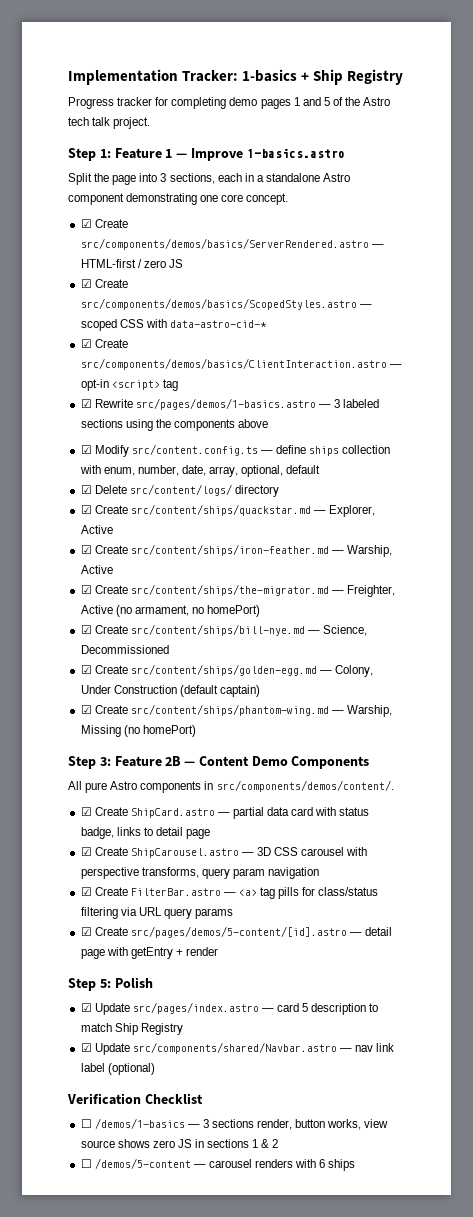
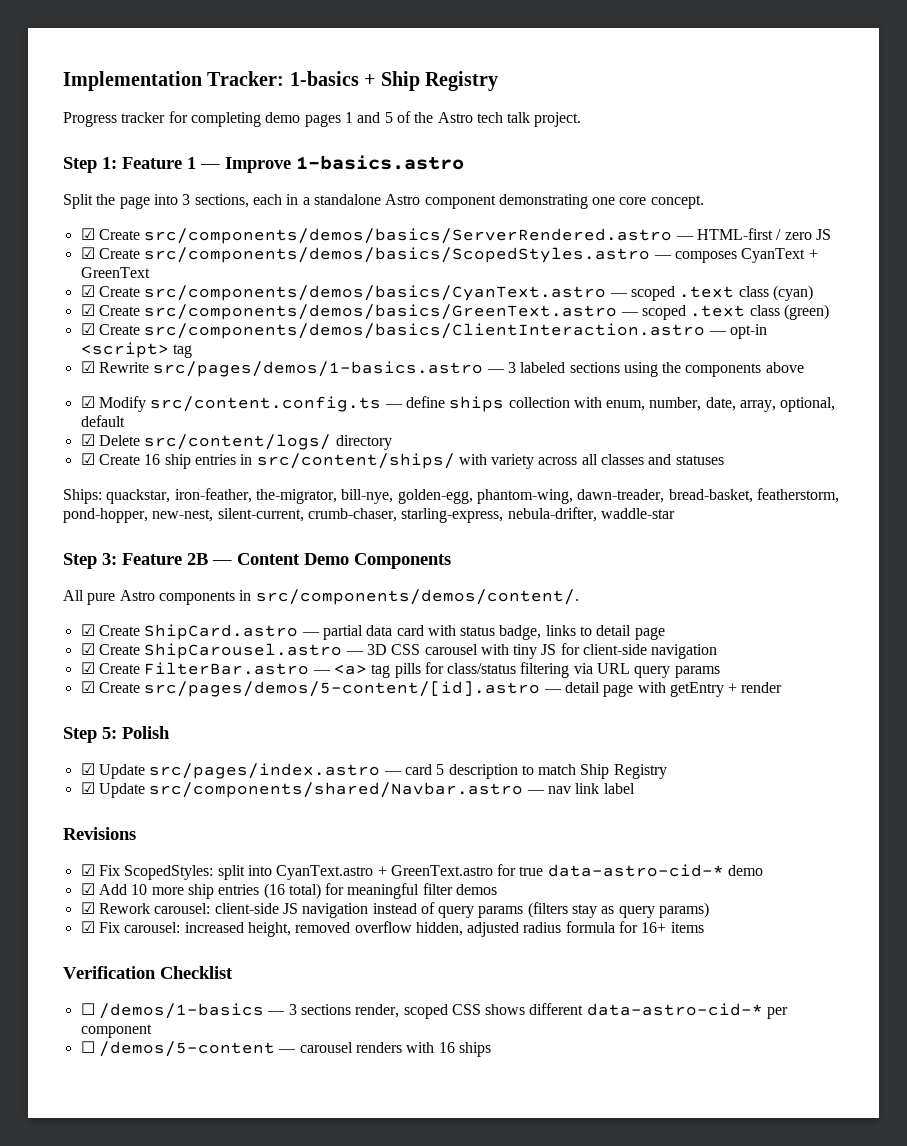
- ☑ Create src/components/demos/basics/ScopedStyles.astro — scoped CSS with data-astro-cid-*
+ ☑ Create src/components/demos/basics/ScopedStyles.astro — composes CyanText + GreenText
+ ☑ Create src/components/demos/basics/CyanText.astro — scoped .text class (cyan)
+ ☑ Create src/components/demos/basics/GreenText.astro — scoped .text class (green)
- ☑ Create src/content/ships/quackstar.md — Explorer, Active
- ☑ Create src/content/ships/iron-feather.md — Warship, Active
- ☑ Create src/content/ships/the-migrator.md — Freighter, Active (no armament, no homePort)
- ☑ Create src/content/ships/bill-nye.md — Science, Decommissioned
- ☑ Create src/content/ships/golden-egg.md — Colony, Under Construction (default captain)
- ☑ Create src/content/ships/phantom-wing.md — Warship, Missing (no homePort)
+ ☑ Create 16 ship entries in src/content/ships/ with variety across all classes and statuses
+ Ships: quackstar, iron-feather, the-migrator, bill-nye, golden-egg, phantom-wing, dawn-treader, bread-basket, featherstorm, pond-hopper, new-nest, silent-current, crumb-chaser, starling-express, nebula-drifter, waddle-star
- ☑ Create ShipCarousel.astro — 3D CSS carousel with perspective transforms, query param navigation
+ ☑ Create ShipCarousel.astro — 3D CSS carousel with tiny JS for client-side navigation
- ☑ Update src/components/shared/Navbar.astro — nav link label (optional)
+ ☑ Update src/components/shared/Navbar.astro — nav link label
+ Revisions
+ ☑ Fix ScopedStyles: split into CyanText.astro + GreenText.astro for true data-astro-cid-* demo
+ ☑ Add 10 more ship entries (16 total) for meaningful filter demos
+ ☑ Rework carousel: client-side JS navigation instead of query params (filters stay as query params)
+ ☑ Fix carousel: increased height, removed overflow hidden, adjusted radius formula for 16+ items
- ☐ /demos/1-basics — 3 sections render, button works, view source shows zero JS in sections 1 & 2
+ ☐ /demos/1-basics — 3 sections render, scoped CSS shows different data-astro-cid-* per component
- ☐ /demos/5-content — carousel renders with 6 ships
+ ☐ /demos/5-content — carousel renders with 16 ships

